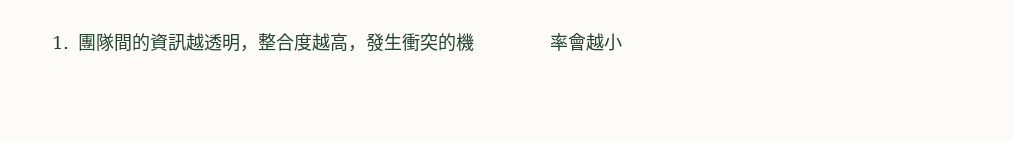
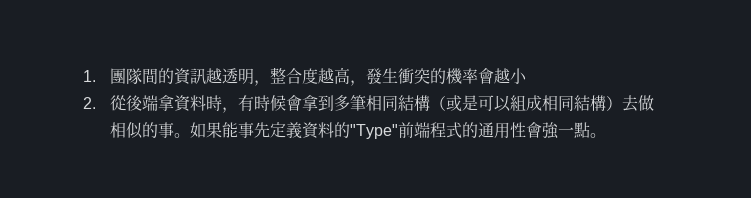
+ 2.從後端拿資料時，有時候會拿到多筆相同結構（或是可以組成相同結構）去做相似的事。如果能事先定義資料的"Type"前端程式的通用性會強一點。

